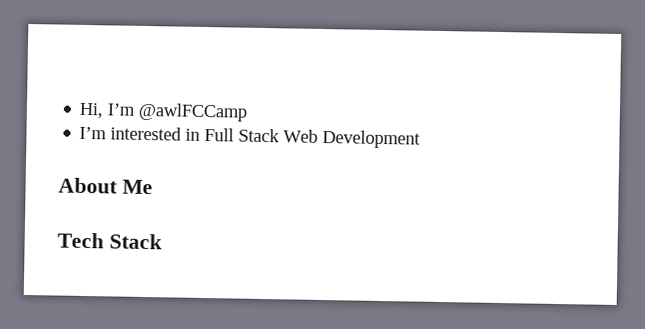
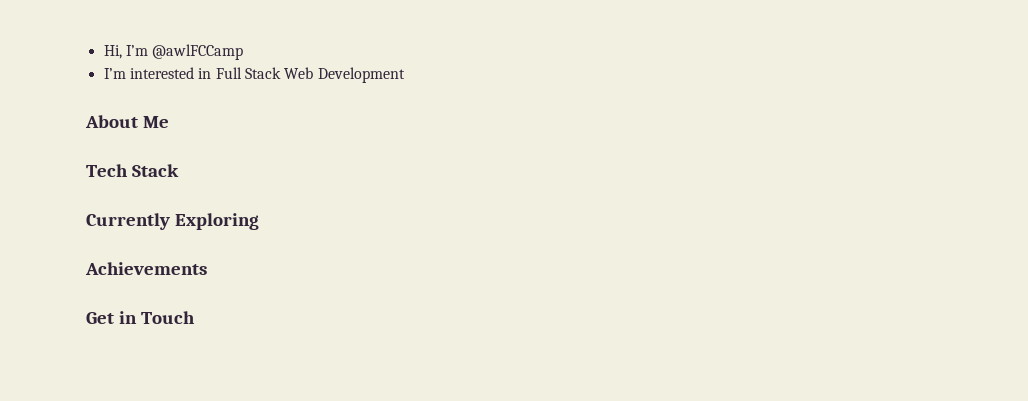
+ Currently Exploring
+ Achievements
+ Get in Touch

